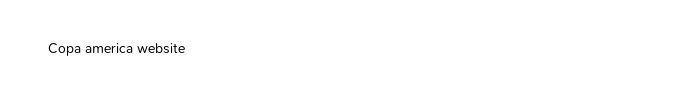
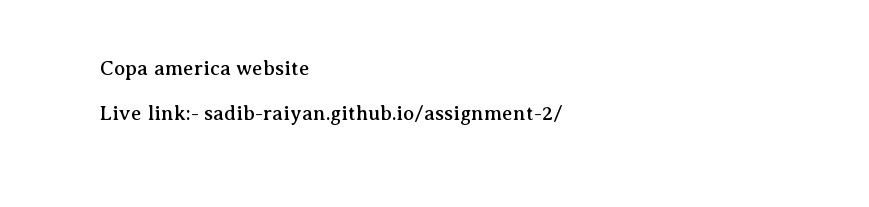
+ Live link:- sadib-raiyan.github.io/assignment-2/

